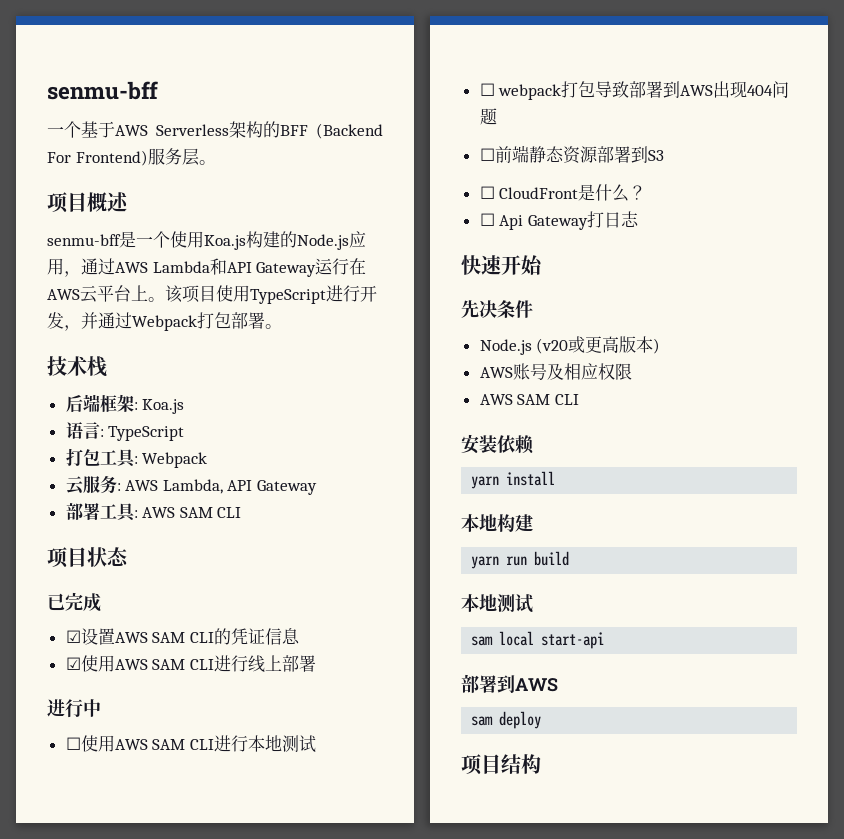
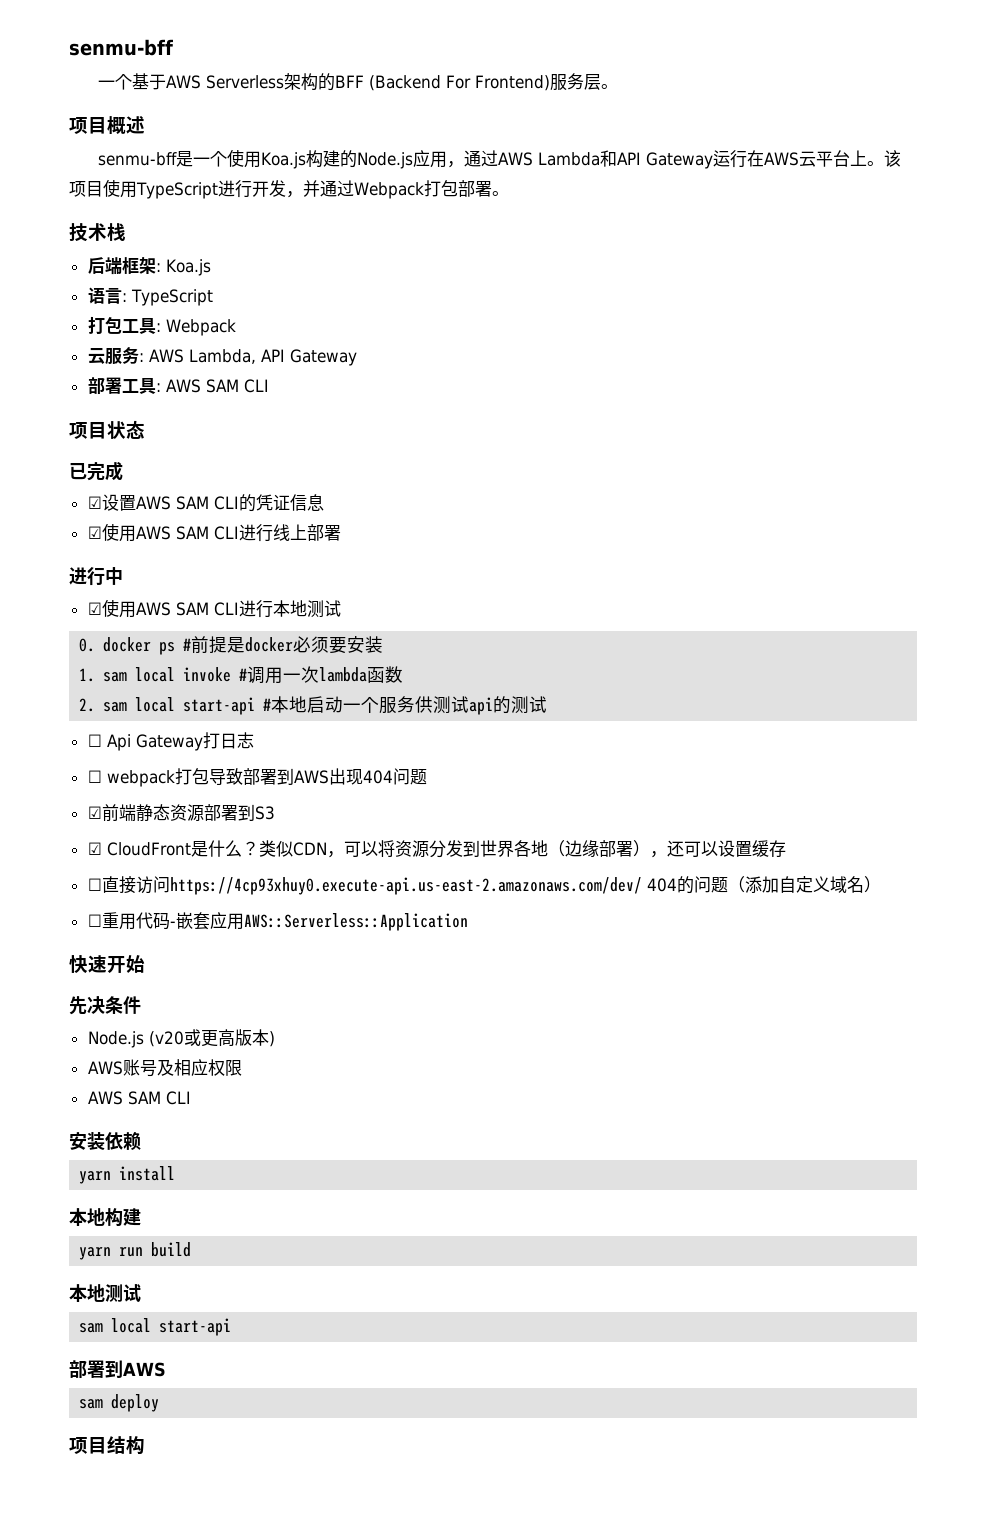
- ☐使用AWS SAM CLI进行本地测试
+ ☑使用AWS SAM CLI进行本地测试
+ 0. docker ps #前提是docker必须要安装
+ 1. sam local invoke #调用一次lambda函数
+ 2. sam local start-api #本地启动一个服务供测试api的测试
+ ☐ Api Gateway打日志
- ☐前端静态资源部署到S3
+ ☑前端静态资源部署到S3
- ☐ CloudFront是什么？
- ☐ Api Gateway打日志
+ ☑ CloudFront是什么？类似CDN，可以将资源分发到世界各地（边缘部署），还可以设置缓存
+ ☐直接访问https://4cp93xhuy0.execute-api.us-east-2.amazonaws.com/dev/ 404的问题（添加自定义域名）
+ ☐重用代码-嵌套应用AWS::Serverless::Application

